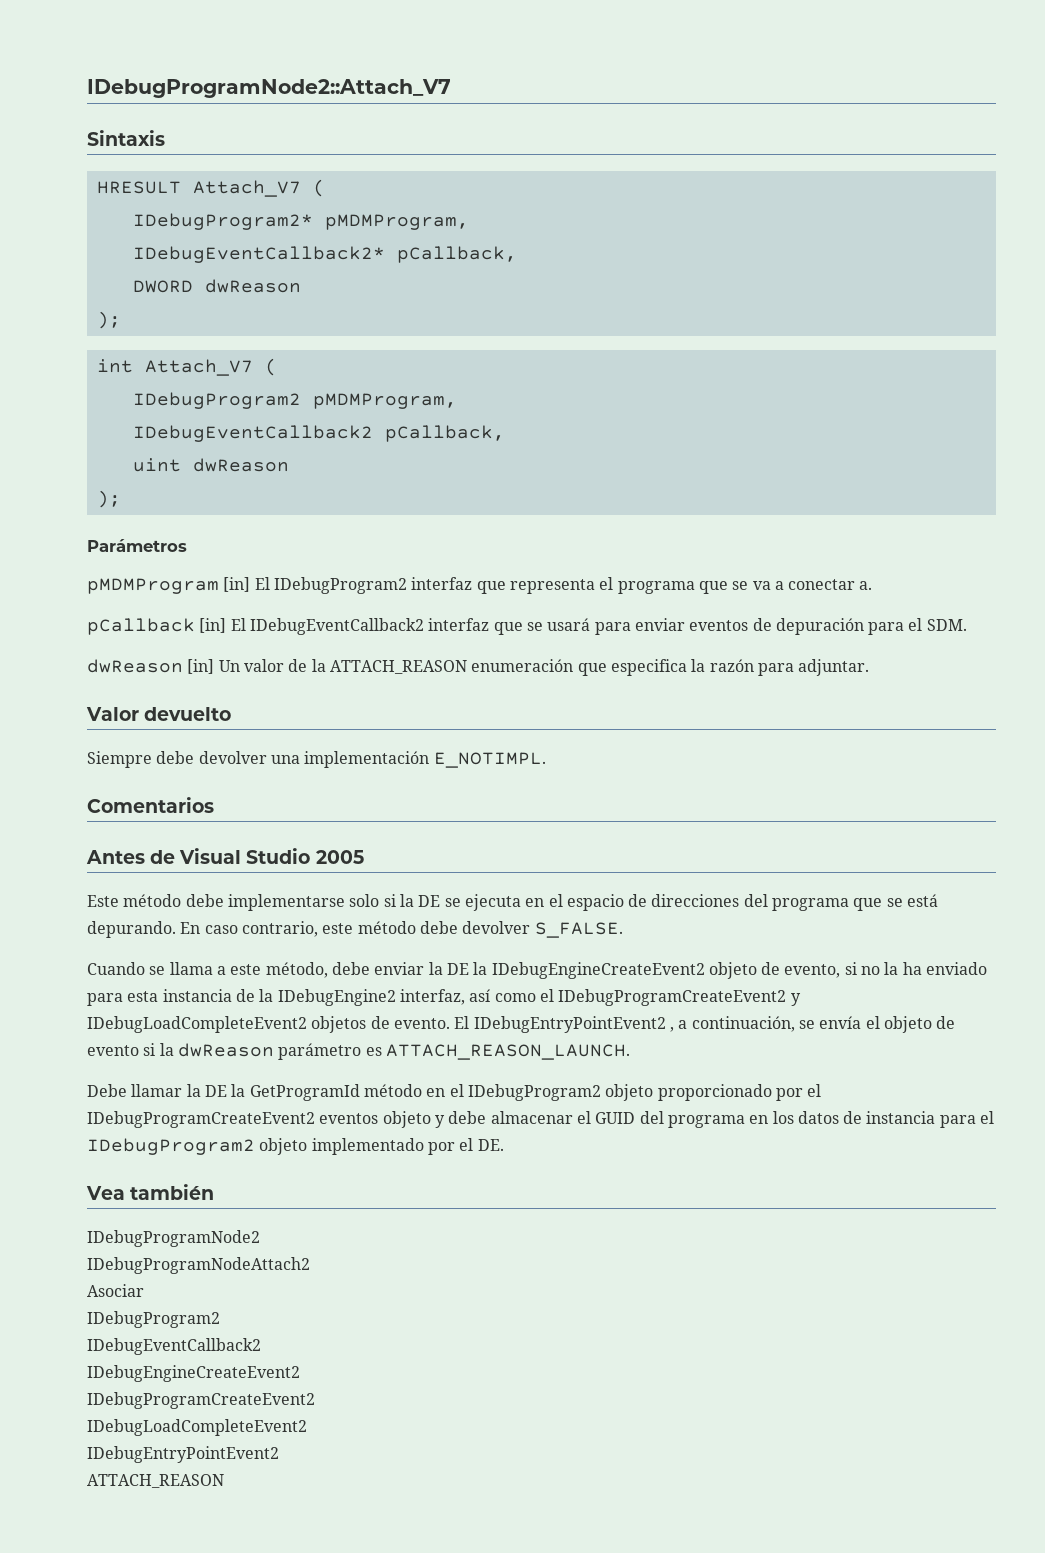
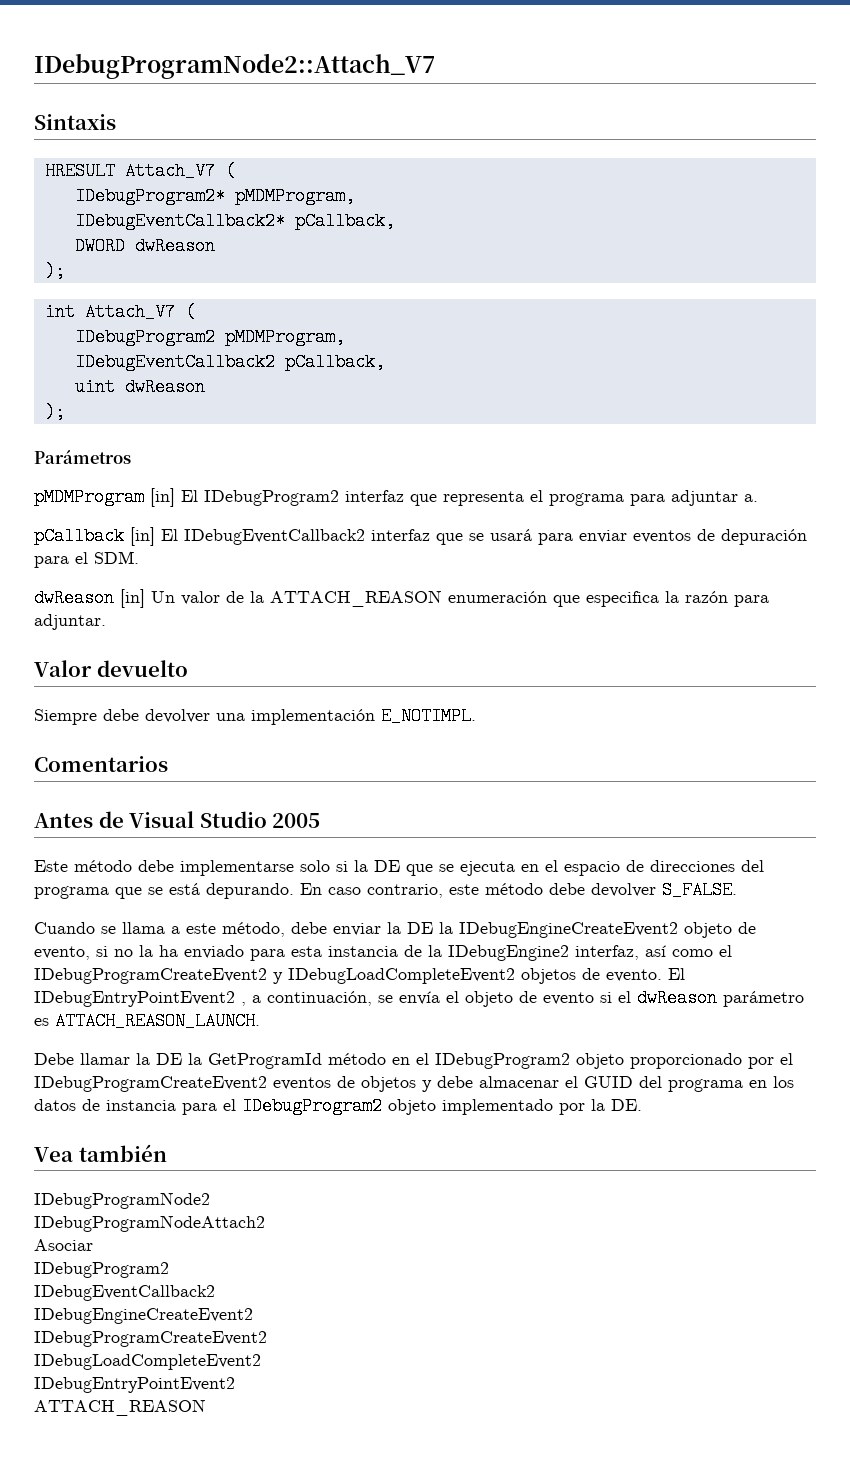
- pMDMProgram [in] El IDebugProgram2 interfaz que representa el programa que se va a conectar a.
+ pMDMProgram [in] El IDebugProgram2 interfaz que representa el programa para adjuntar a.
- Este método debe implementarse solo si la DE se ejecuta en el espacio de direcciones del programa que se está depurando.
+ Este método debe implementarse solo si la DE que se ejecuta en el espacio de direcciones del programa que se está depurando.
- El IDebugEntryPointEvent2 , a continuación, se envía el objeto de evento si la dwReason parámetro es ATTACH_REASON_LAUNCH.
+ El IDebugEntryPointEvent2 , a continuación, se envía el objeto de evento si el dwReason parámetro es ATTACH_REASON_LAUNCH.
- Debe llamar la DE la GetProgramId método en el IDebugProgram2 objeto proporcionado por el IDebugProgramCreateEvent2 eventos objeto y debe almacenar el GUID del programa en los datos de instancia para el IDebugProgram2 objeto implementado por el DE.
+ Debe llamar la DE la GetProgramId método en el IDebugProgram2 objeto proporcionado por el IDebugProgramCreateEvent2 eventos de objetos y debe almacenar el GUID del programa en los datos de instancia para el IDebugProgram2 objeto implementado por la DE.

